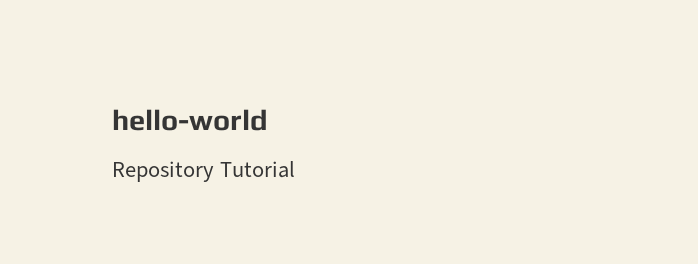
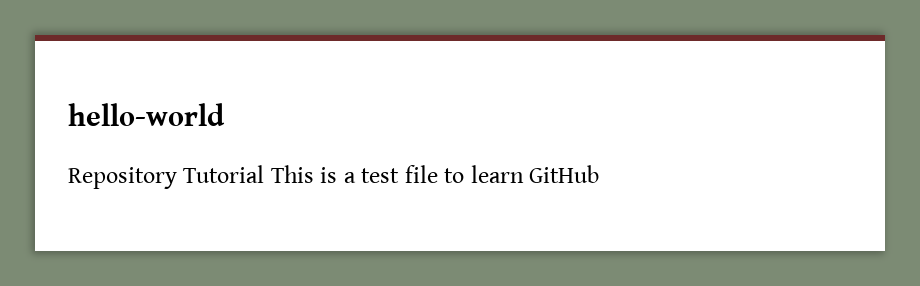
- Repository Tutorial
+ Repository Tutorial This is a test file to learn GitHub

